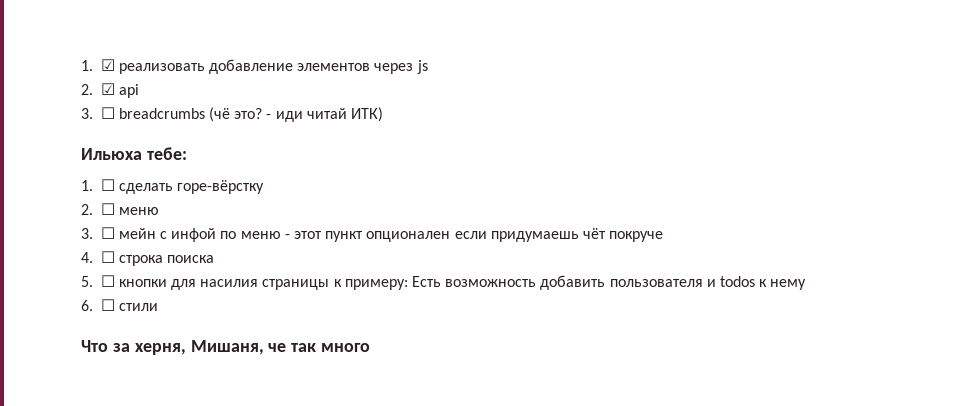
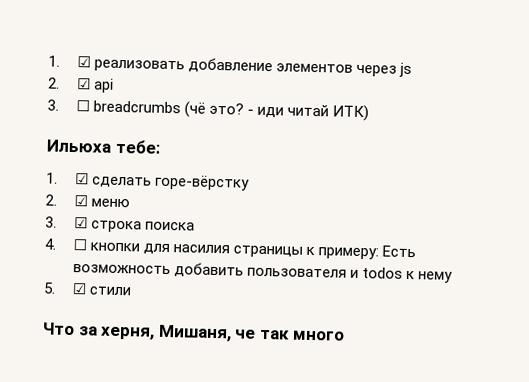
- 1. ☐ сделать горе-вёрстку
+ 1. ☑ сделать горе-вёрстку
- 2. ☐ меню
+ 2. ☑ меню
- 3. ☐ мейн с инфой по меню - этот пункт опционален если придумаешь чёт покруче
- 4. ☐ строка поиска
+ 3. ☑ строка поиска
- 5. ☐ кнопки для насилия страницы к примеру: Есть возможность добавить пользователя и todos к нему
+ 4. ☐ кнопки для насилия страницы к примеру: Есть возможность добавить пользователя и todos к нему
- 6. ☐ стили
+ 5. ☑ стили

